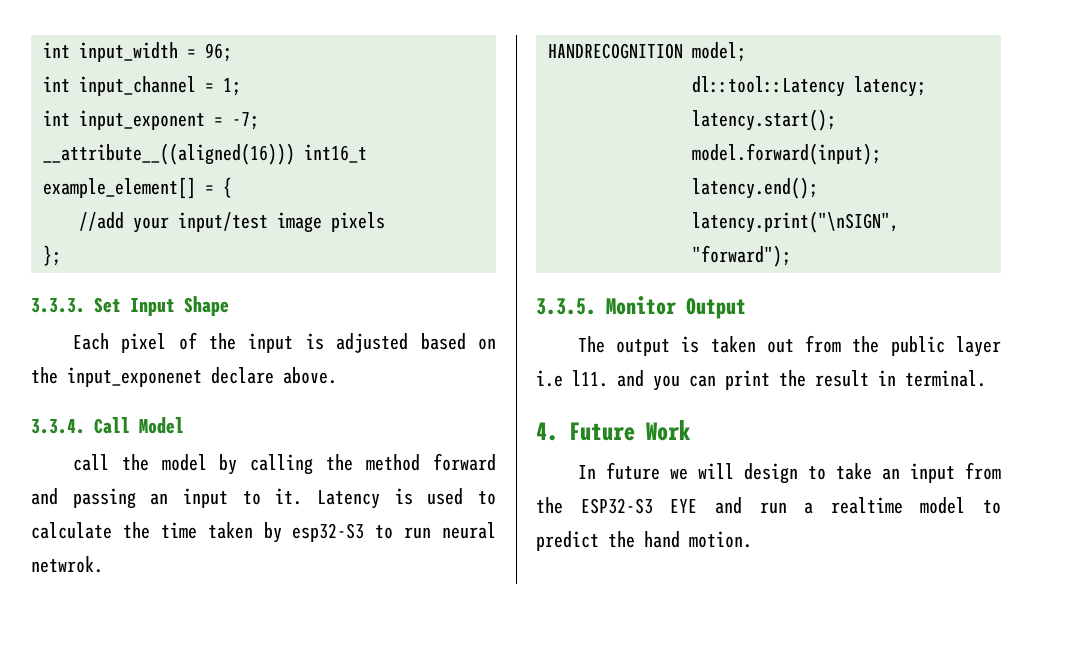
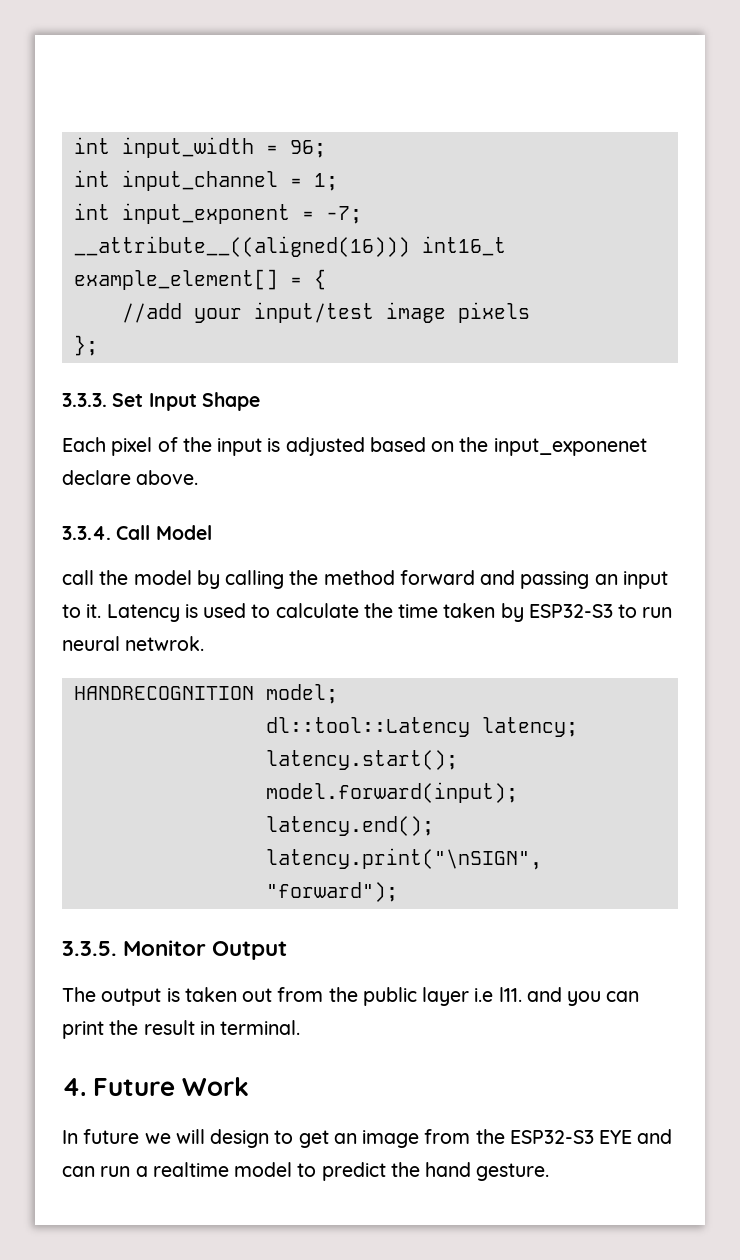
- Latency is used to calculate the time taken by esp32-S3 to run neural netwrok.
+ Latency is used to calculate the time taken by ESP32-S3 to run neural netwrok.
- In future we will design to take an input from the ESP32-S3 EYE and run a realtime model to predict the hand motion.
+ In future we will design to get an image from the ESP32-S3 EYE and can run a realtime model to predict the hand gesture.

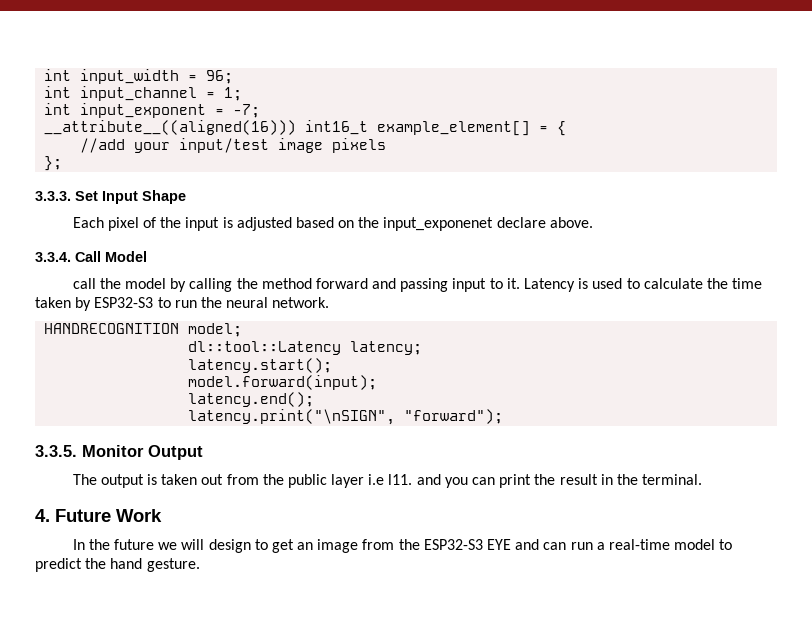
- call the model by calling the method forward and passing an input to it.
+ call the model by calling the method forward and passing input to it.
- Latency is used to calculate the time taken by ESP32-S3 to run neural netwrok.
+ Latency is used to calculate the time taken by ESP32-S3 to run the neural network.
- The output is taken out from the public layer i.e l11. and you can print the result in terminal.
+ The output is taken out from the public layer i.e l11. and you can print the result in the terminal.
- In future we will design to get an image from the ESP32-S3 EYE and can run a realtime model to predict the hand gesture.
+ In the future we will design to get an image from the ESP32-S3 EYE and can run a real-time model to predict the hand gesture.

